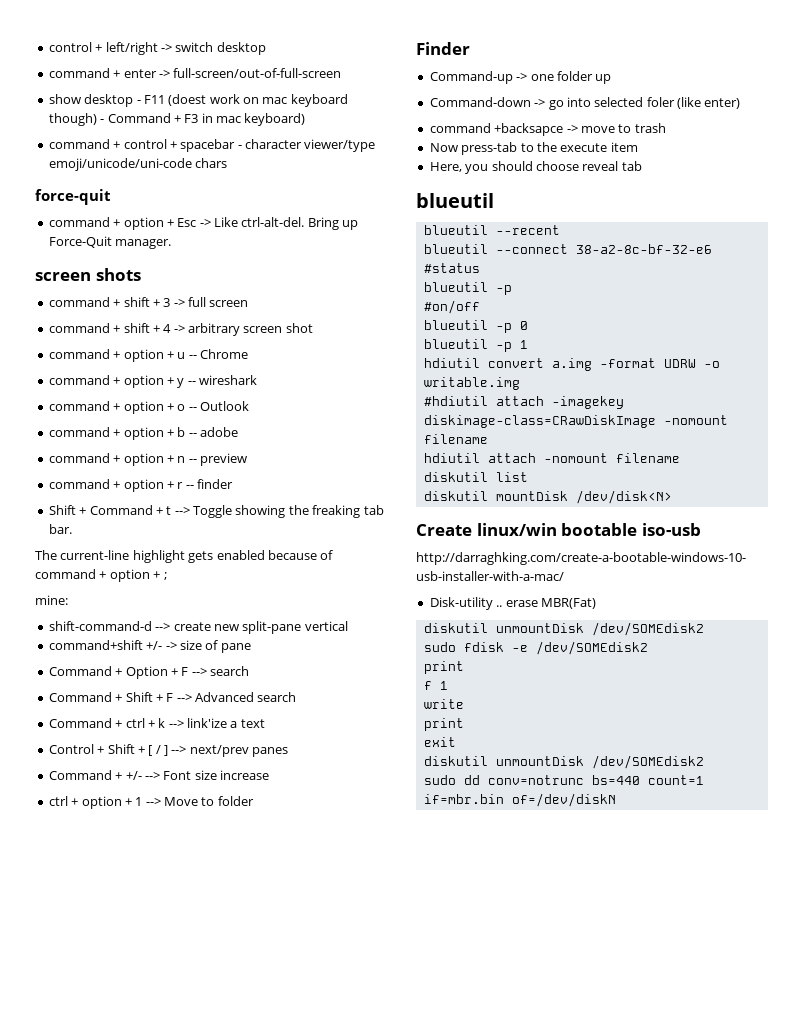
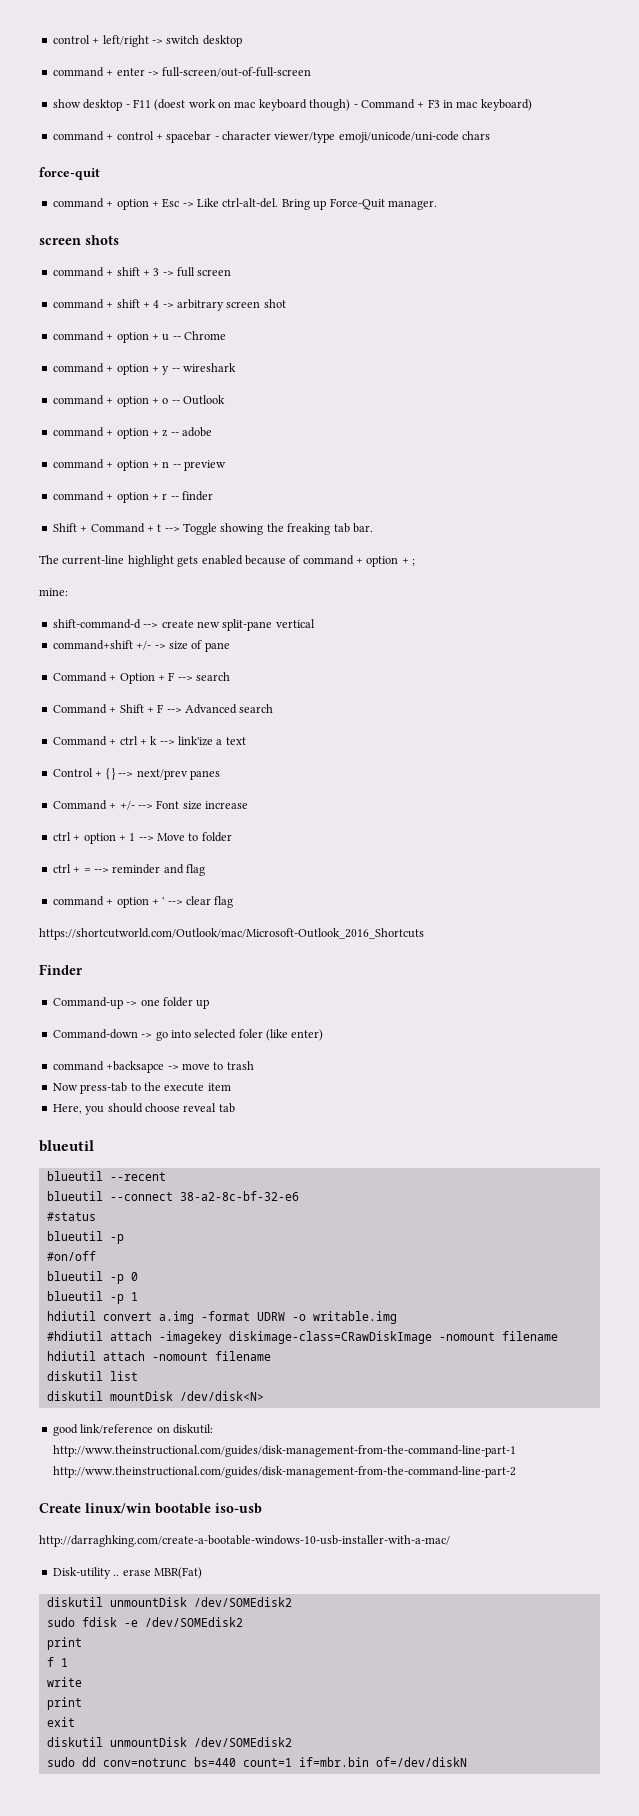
- command + option + b -- adobe
+ command + option + z -- adobe
- Control + Shift + [ / ] --> next/prev panes
+ Control + { } --> next/prev panes
+ ctrl + = --> reminder and flag
+ command + option + ' --> clear flag
+ https://shortcutworld.com/Outlook/mac/Microsoft-Outlook_2016_Shortcuts
+ good link/reference on diskutil: http://www.theinstructional.com/guides/disk-management-from-the-command-line-part-1 http://www.theinstructional.com/guides/disk-management-from-the-command-line-part-2

